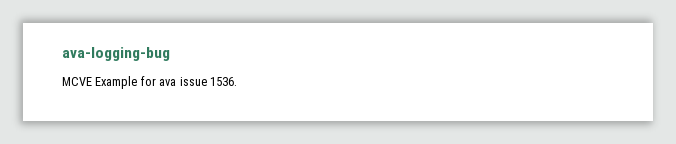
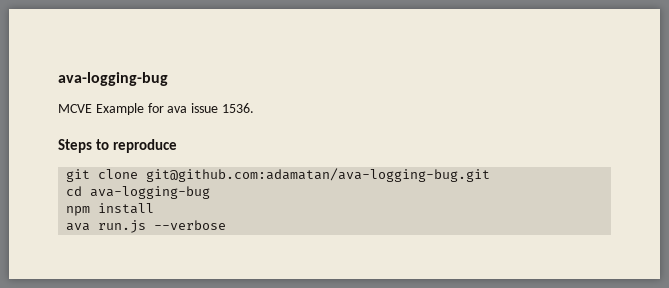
+ Steps to reproduce
+ git clone git@github.com:adamatan/ava-logging-bug.git
+ cd ava-logging-bug
+ npm install
+ ava run.js --verbose

